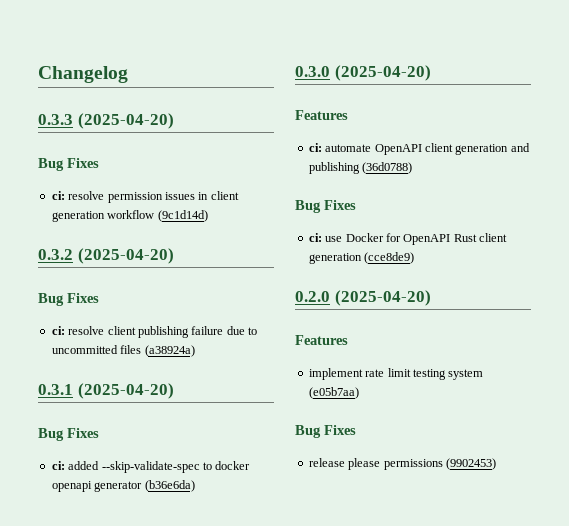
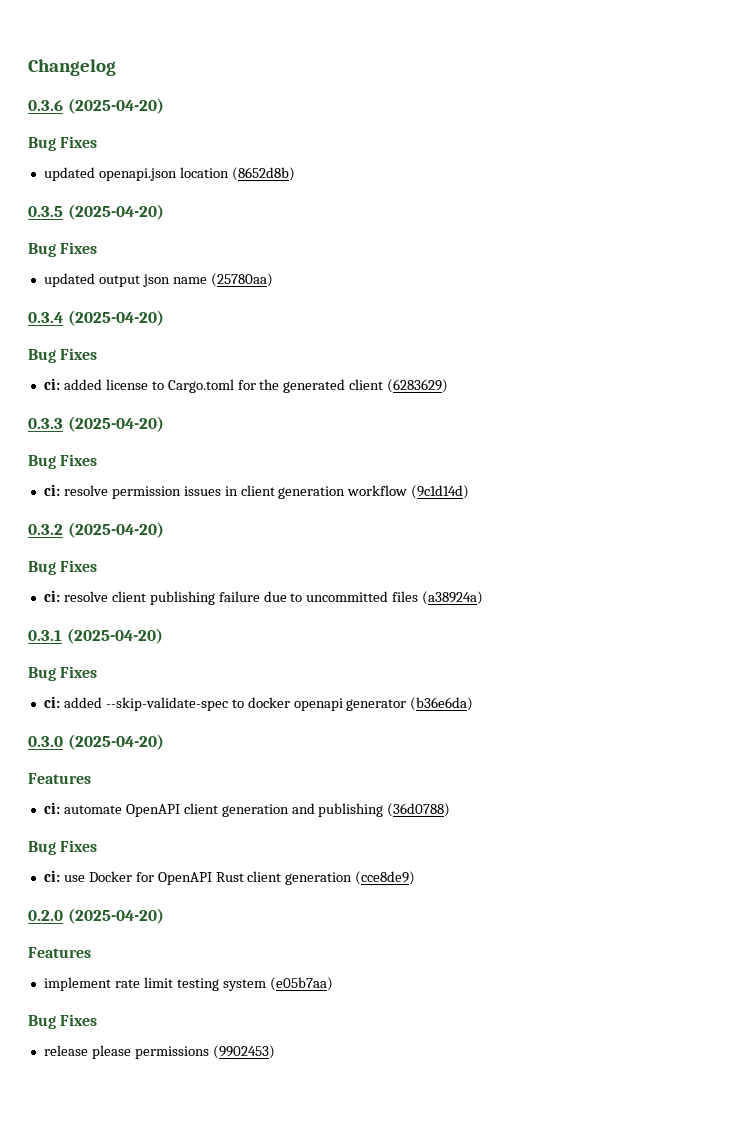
+ 0.3.6 (2025-04-20)
+ Bug Fixes
+ updated openapi.json location (8652d8b)
+ 0.3.5 (2025-04-20)
+ Bug Fixes
+ updated output json name (25780aa)
+ 0.3.4 (2025-04-20)
+ Bug Fixes
+ ci: added license to Cargo.toml for the generated client (6283629)

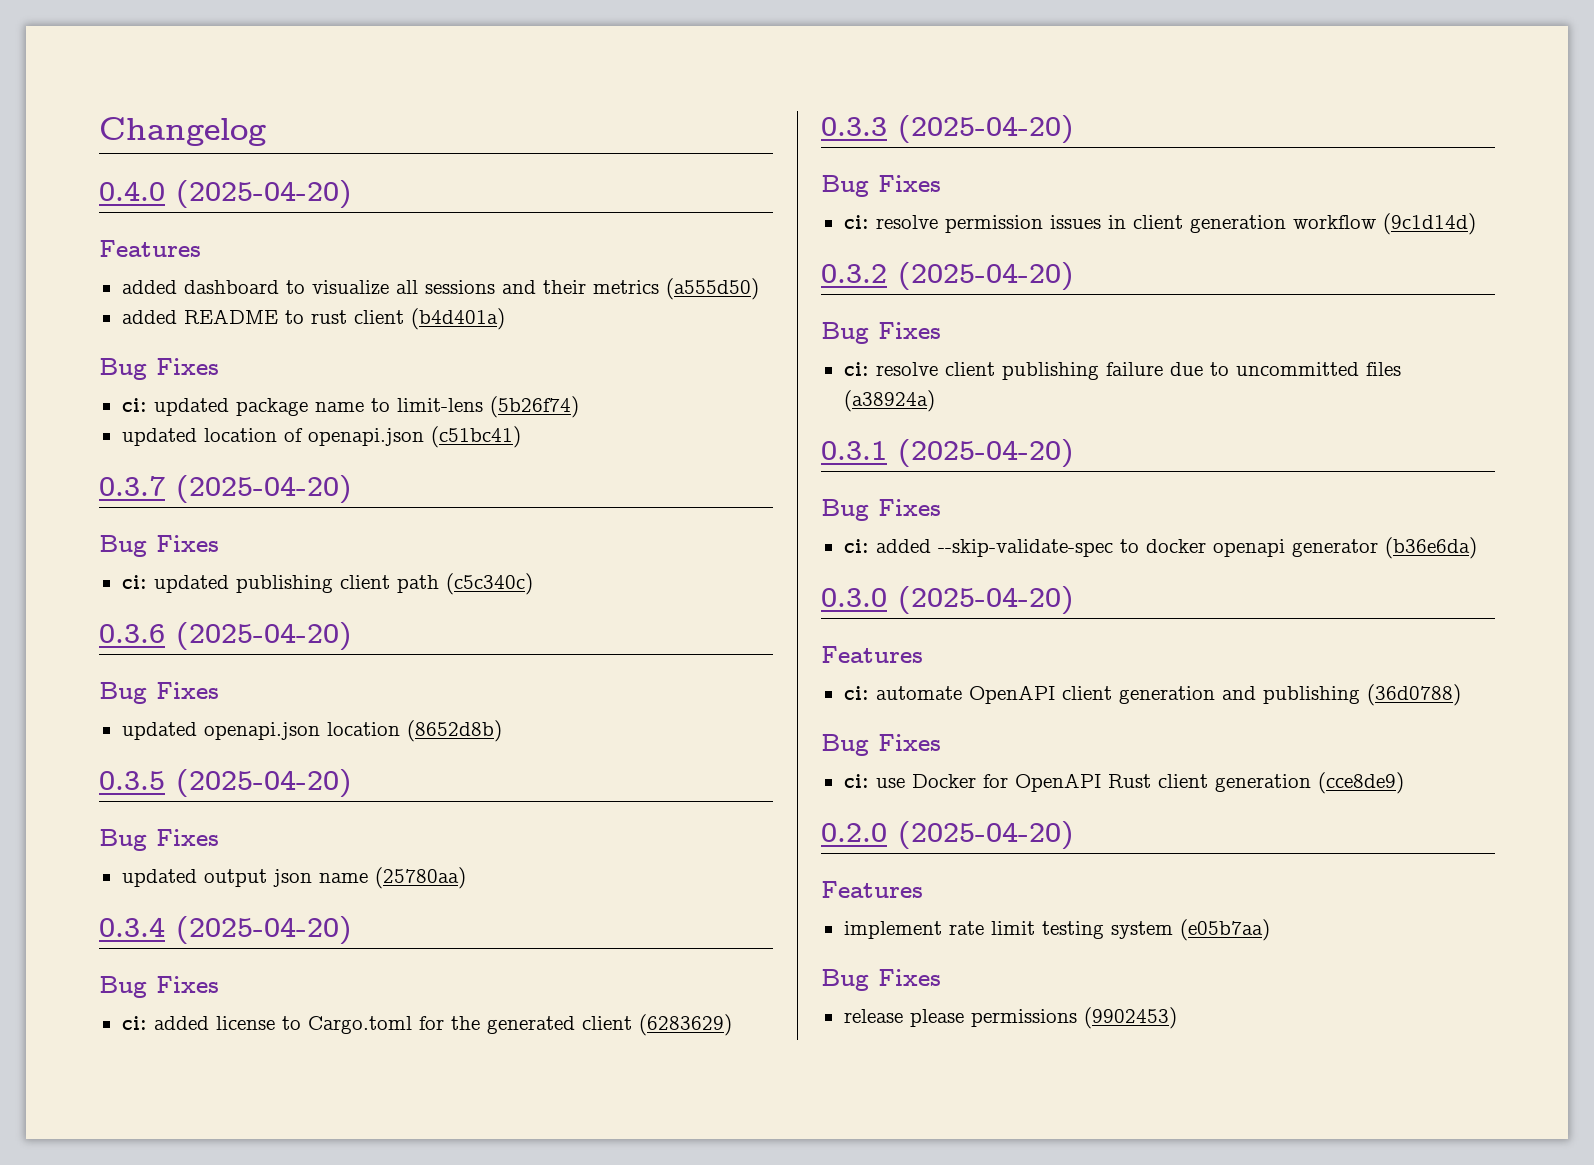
+ 0.4.0 (2025-04-20)
+ Features
+ added dashboard to visualize all sessions and their metrics (a555d50)
+ added README to rust client (b4d401a)
+ Bug Fixes
+ ci: updated package name to limit-lens (5b26f74)
+ updated location of openapi.json (c51bc41)
+ 0.3.7 (2025-04-20)
+ Bug Fixes
+ ci: updated publishing client path (c5c340c)

